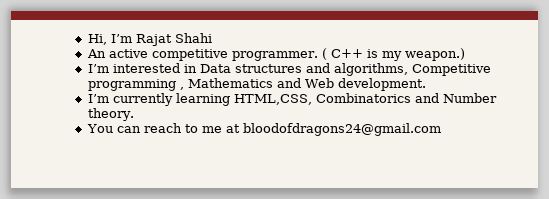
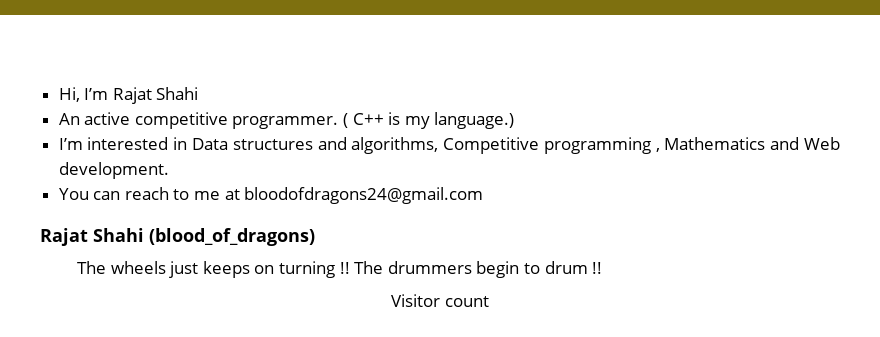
- ( C++ is my weapon.)
+ ( C++ is my language.)
- I’m currently learning HTML,CSS, Combinatorics and Number theory.
+ Rajat Shahi (blood_of_dragons)
+ The wheels just keeps on turning !! The drummers begin to drum !!
+ Visitor count

